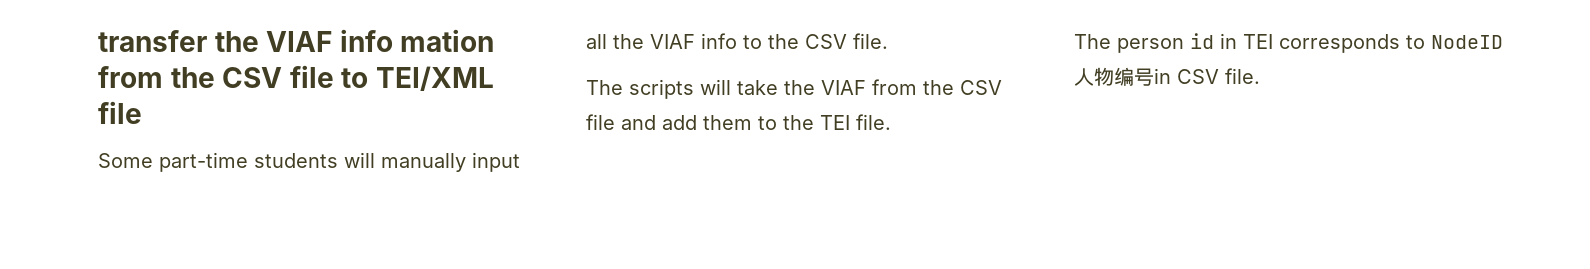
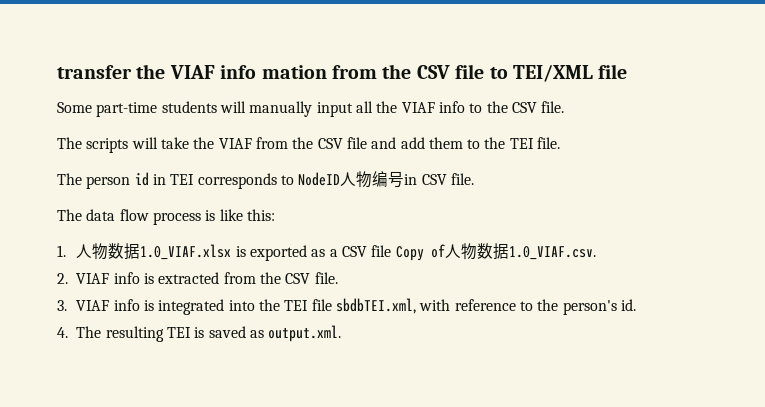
+ The data flow process is like this:
+ 1.人物数据1.0_VIAF.xlsx is exported as a CSV file Copy of人物数据1.0_VIAF.csv.
+ 2. VIAF info is extracted from the CSV file.
+ 3. VIAF info is integrated into the TEI file sbdbTEI.xml, with reference to the person's id.
+ 4. The resulting TEI is saved as output.xml.

